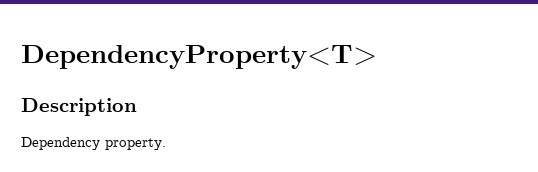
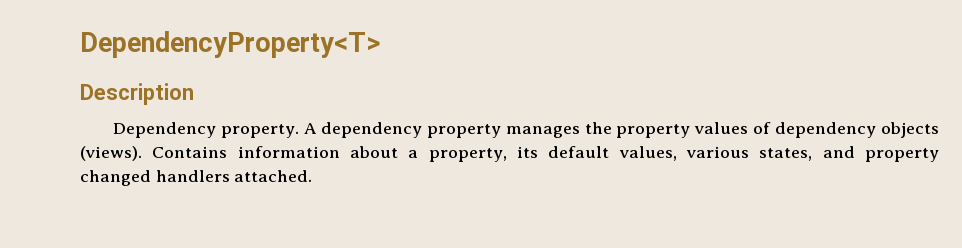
+ A dependency property manages the property values of dependency objects (views). Contains information about a property, its default values, various states, and property changed handlers attached.

